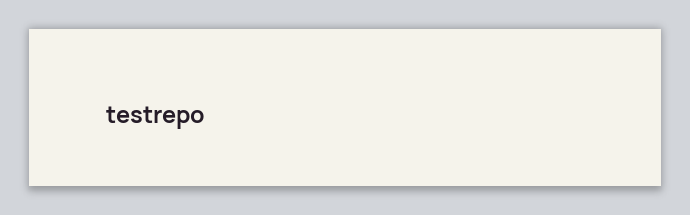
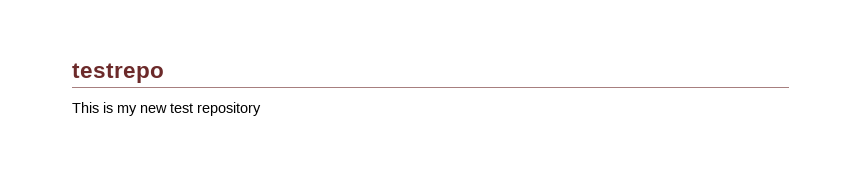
+ This is my new test repository

